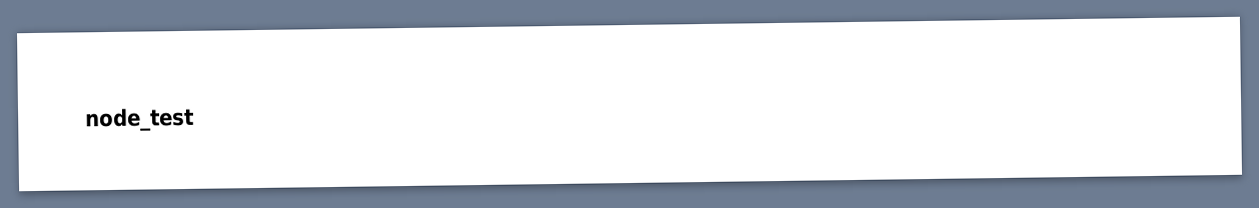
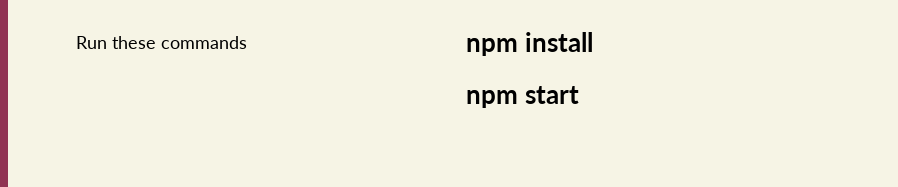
- node_test
+ Run these commands
+ npm install
+ npm start

